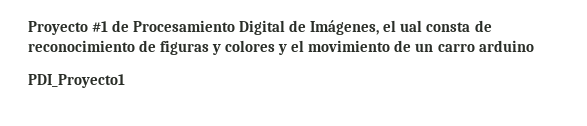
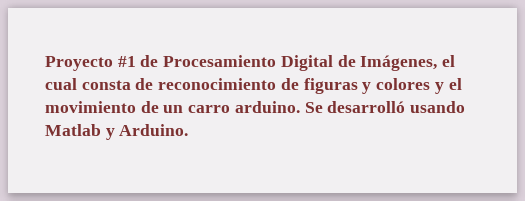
- Proyecto #1 de Procesamiento Digital de Imágenes, el ual consta de reconocimiento de figuras y colores y el movimiento de un carro arduino
- PDI_Proyecto1
+ Proyecto #1 de Procesamiento Digital de Imágenes, el cual consta de reconocimiento de figuras y colores y el movimiento de un carro arduino. Se desarrolló usando Matlab y Arduino.

